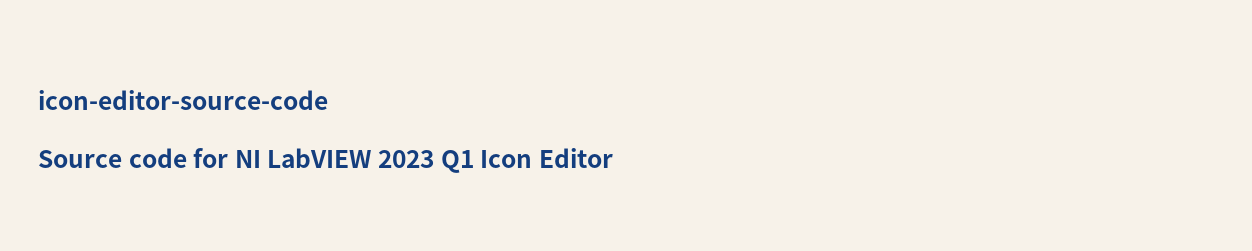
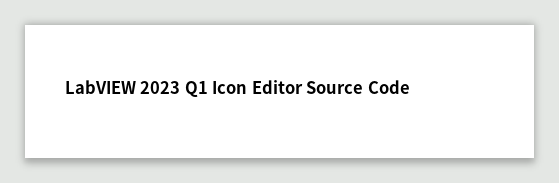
- icon-editor-source-code
- Source code for NI LabVIEW 2023 Q1 Icon Editor
+ LabVIEW 2023 Q1 Icon Editor Source Code

